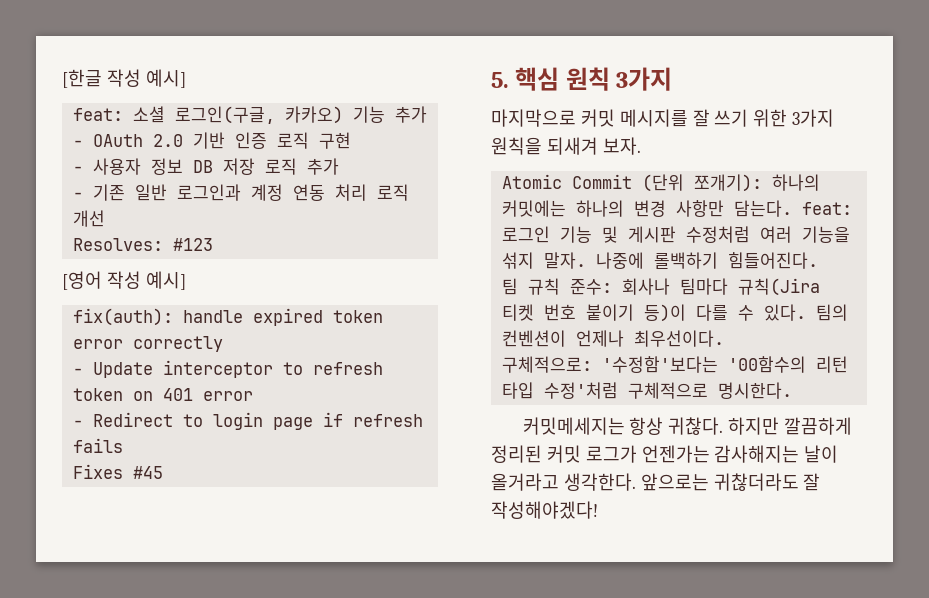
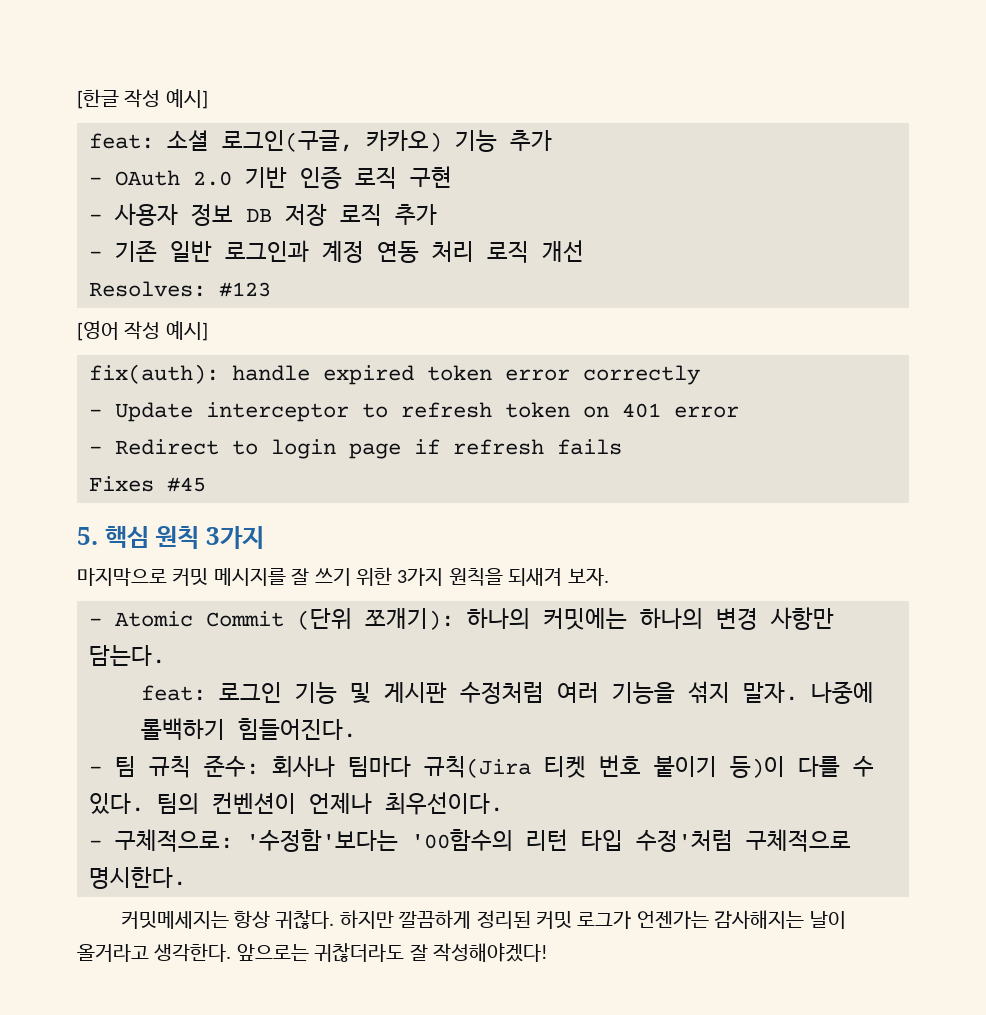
- Atomic Commit (단위 쪼개기): 하나의 커밋에는 하나의 변경 사항만 담는다. feat: 로그인 기능 및 게시판 수정처럼 여러 기능을 섞지 말자.
+ - Atomic Commit (단위 쪼개기): 하나의 커밋에는 하나의 변경 사항만 담는다.
+ feat: 로그인 기능 및 게시판 수정처럼 여러 기능을 섞지 말자.
- 팀 규칙 준수: 회사나 팀마다 규칙(Jira 티켓 번호 붙이기 등)이 다를 수 있다.
+ - 팀 규칙 준수: 회사나 팀마다 규칙(Jira 티켓 번호 붙이기 등)이 다를 수 있다.
- 구체적으로: '수정함'보다는 '00함수의 리턴 타입 수정'처럼 구체적으로 명시한다.
+ - 구체적으로: '수정함'보다는 '00함수의 리턴 타입 수정'처럼 구체적으로 명시한다.

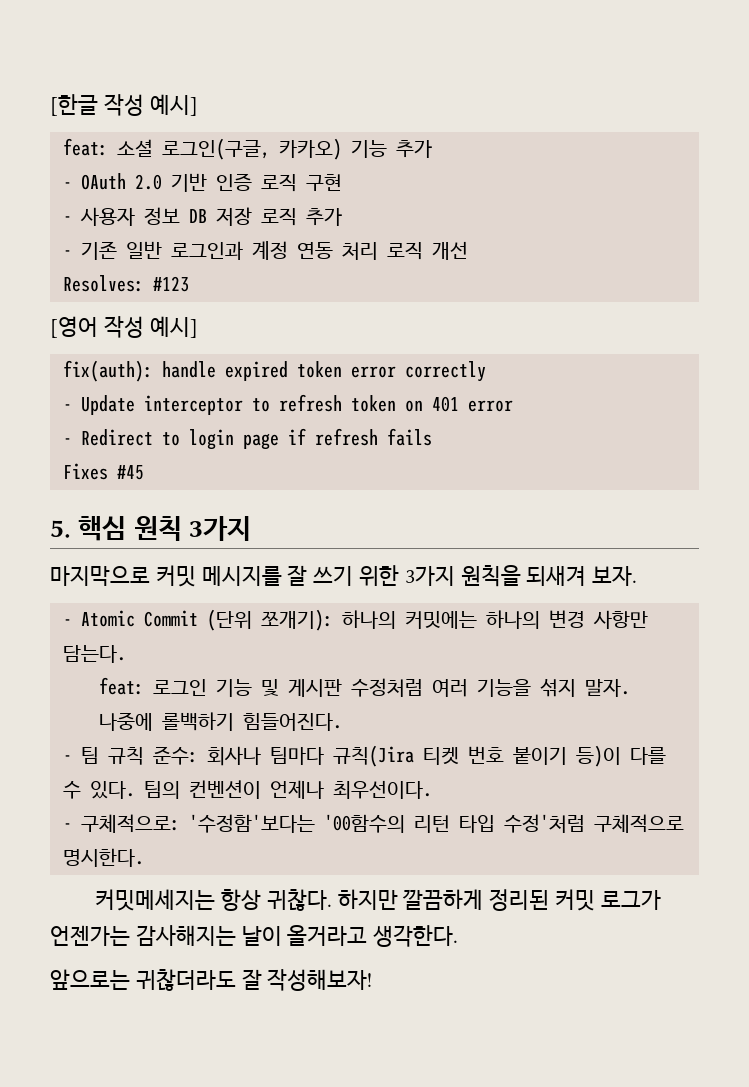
- 하지만 깔끔하게 정리된 커밋 로그가 언젠가는 감사해지는 날이 올거라고 생각한다. 앞으로는 귀찮더라도 잘 작성해야겠다!
+ 하지만 깔끔하게 정리된 커밋 로그가 언젠가는 감사해지는 날이 올거라고 생각한다.
+ 앞으로는 귀찮더라도 잘 작성해보자!

